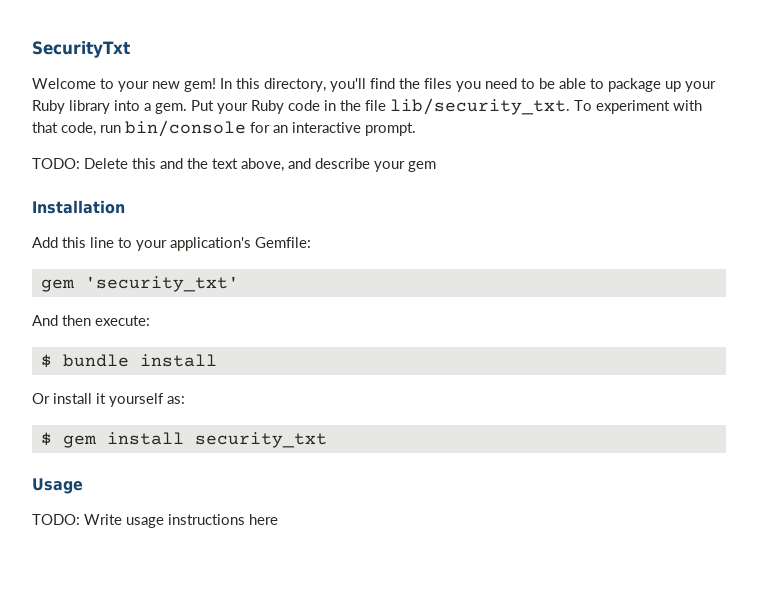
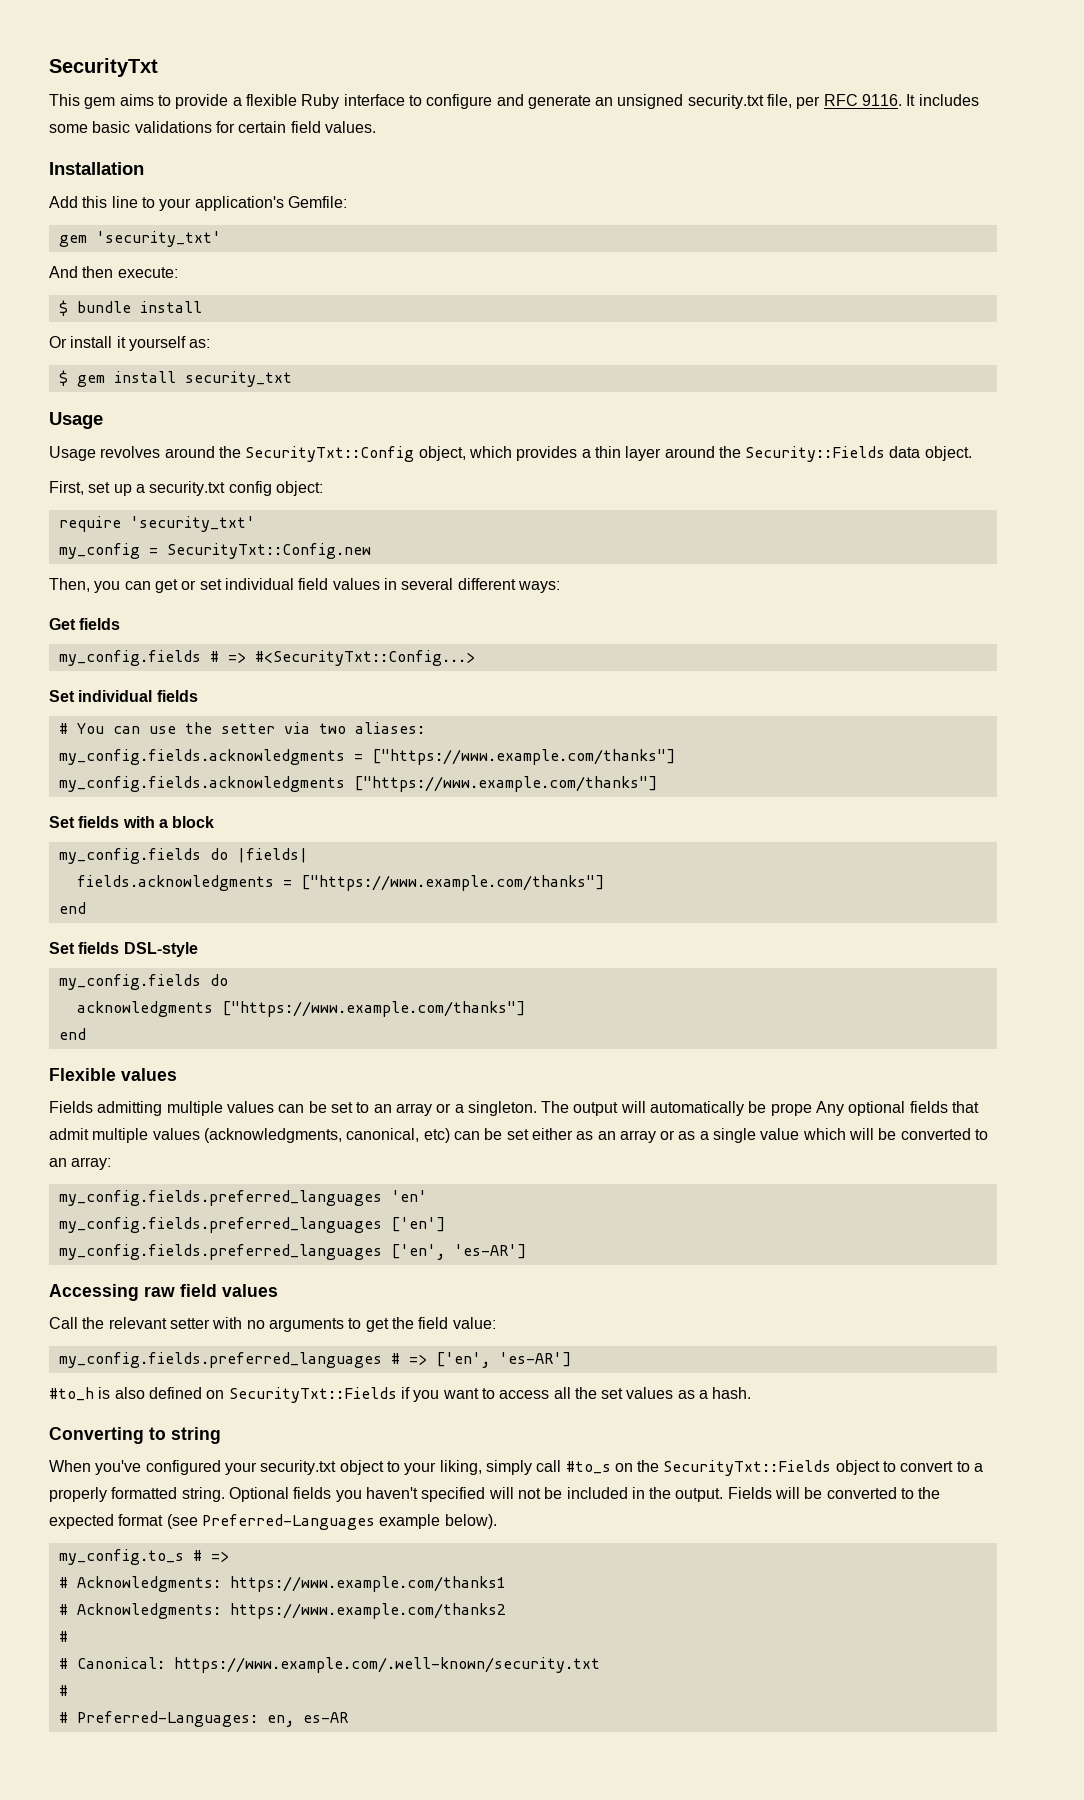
- Welcome to your new gem! In this directory, you'll find the files you need to be able to package up your Ruby library into a gem. Put your Ruby code in the file lib/security_txt. To experiment with that code, run bin/console for an interactive prompt.
- TODO: Delete this and the text above, and describe your gem
+ This gem aims to provide a flexible Ruby interface to configure and generate an unsigned security.txt file, per RFC 9116. It includes some basic validations for certain field values.
- TODO: Write usage instructions here
+ Usage revolves around the SecurityTxt::Config object, which provides a thin layer around the Security::Fields data object.
+ First, set up a security.txt config object:
+ require 'security_txt'
+ my_config = SecurityTxt::Config.new
+ Then, you can get or set individual field values in several different ways:
+ Get fields
+ my_config.fields # => #<SecurityTxt::Config...>
+ Set individual fields
+ # You can use the setter via two aliases:
+ my_config.fields.acknowledgments = ["https://www.example.com/thanks"]
+ my_config.fields.acknowledgments ["https://www.example.com/thanks"]
+ Set fields with a block
+ my_config.fields do |fields|
+ fields.acknowledgments = ["https://www.example.com/thanks"]
+ end
+ Set fields DSL-style
+ my_config.fields do
+ acknowledgments ["https://www.example.com/thanks"]
+ end
+ Flexible values
+ Fields admitting multiple values can be set to an array or a singleton. The output will automatically be prope Any optional fields that admit multiple values (acknowledgments, canonical, etc) can be set either as an array or as a single value which will be converted to an array:
+ my_config.fields.preferred_languages 'en'
+ my_config.fields.preferred_languages ['en']
+ my_config.fields.preferred_languages ['en', 'es-AR']
+ Accessing raw field values
+ Call the relevant setter with no arguments to get the field value:
+ my_config.fields.preferred_languages # => ['en', 'es-AR']
+ #to_h is also defined on SecurityTxt::Fields if you want to access all the set values as a hash.
+ Converting to string
+ When you've configured your security.txt object to your liking, simply call #to_s on the SecurityTxt::Fields object to convert to a properly formatted string. Optional fields you haven't specified will not be included in the output. Fields will be converted to the expected format (see Preferred-Languages example below).
+ my_config.to_s # =>
+ # Acknowledgments: https://www.example.com/thanks1
+ # Acknowledgments: https://www.example.com/thanks2
+ #
+ # Canonical: https://www.example.com/.well-known/security.txt
+ #
+ # Preferred-Languages: en, es-AR

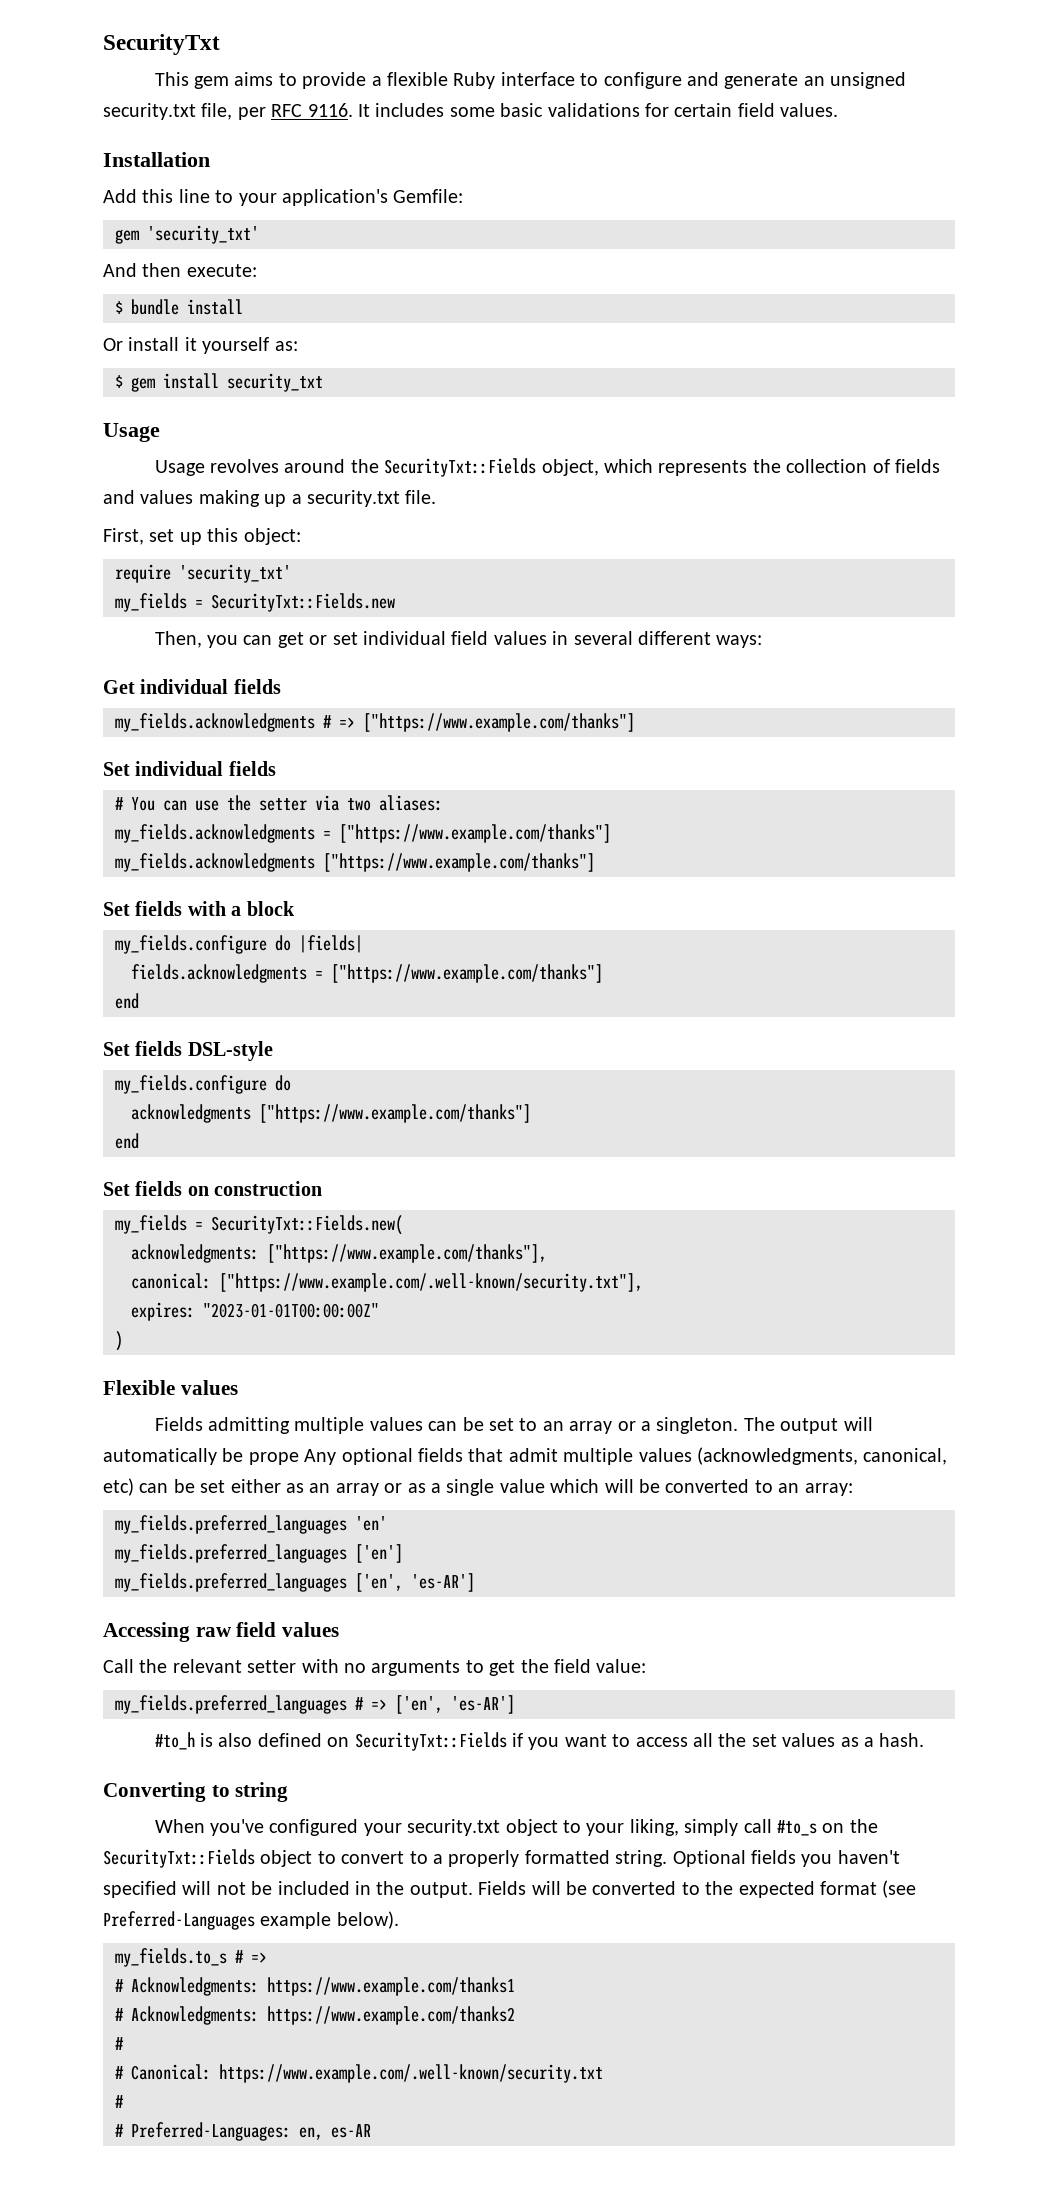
- Usage revolves around the SecurityTxt::Config object, which provides a thin layer around the Security::Fields data object.
+ Usage revolves around the SecurityTxt::Fields object, which represents the collection of fields and values making up a security.txt file.
- First, set up a security.txt config object:
+ First, set up this object:
- my_config = SecurityTxt::Config.new
+ my_fields = SecurityTxt::Fields.new
- Get fields
- my_config.fields # => #<SecurityTxt::Config...>
+ Get individual fields
+ my_fields.acknowledgments # => ["https://www.example.com/thanks"]
- my_config.fields.acknowledgments = ["https://www.example.com/thanks"]
- my_config.fields.acknowledgments ["https://www.example.com/thanks"]
+ my_fields.acknowledgments = ["https://www.example.com/thanks"]
+ my_fields.acknowledgments ["https://www.example.com/thanks"]
- my_config.fields do |fields|
+ my_fields.configure do |fields|
  Set fields DSL-style
- my_config.fields do
+ my_fields.configure do
+ Set fields on construction
+ my_fields = SecurityTxt::Fields.new(
+ acknowledgments: ["https://www.example.com/thanks"],
+ canonical: ["https://www.example.com/.well-known/security.txt"],
+ expires: "2023-01-01T00:00:00Z"
+ )
- my_config.fields.preferred_languages 'en'
+ my_fields.preferred_languages 'en'
- my_config.fields.preferred_languages ['en']
+ my_fields.preferred_languages ['en']
- my_config.fields.preferred_languages ['en', 'es-AR']
+ my_fields.preferred_languages ['en', 'es-AR']
- my_config.fields.preferred_languages # => ['en', 'es-AR']
+ my_fields.preferred_languages # => ['en', 'es-AR']
- my_config.to_s # =>
+ my_fields.to_s # =>

